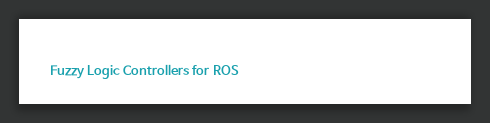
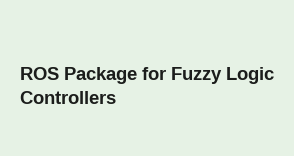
- Fuzzy Logic Controllers for ROS
+ ROS Package for Fuzzy Logic Controllers

